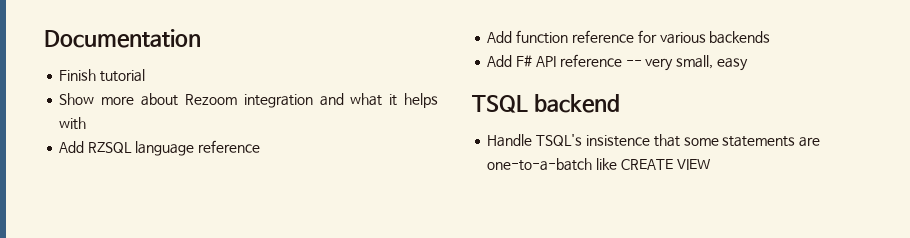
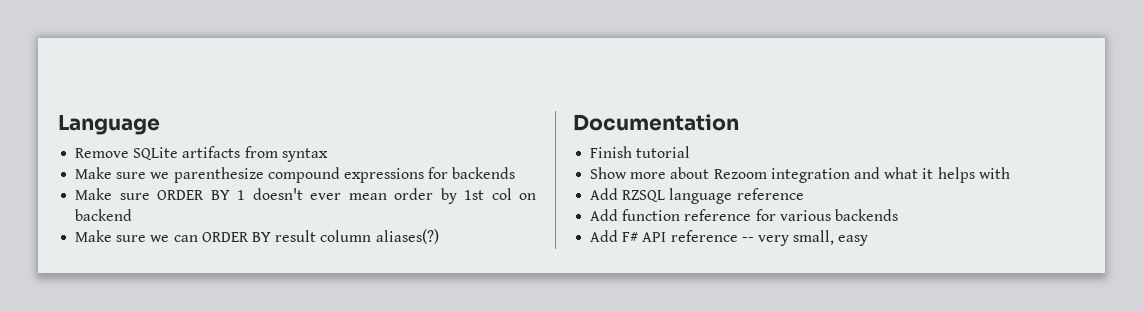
+ Language
+ Remove SQLite artifacts from syntax
+ Make sure we parenthesize compound expressions for backends
+ Make sure ORDER BY 1 doesn't ever mean order by 1st col on backend
+ Make sure we can ORDER BY result column aliases(?)
- TSQL backend
- Handle TSQL's insistence that some statements are one-to-a-batch like CREATE VIEW

